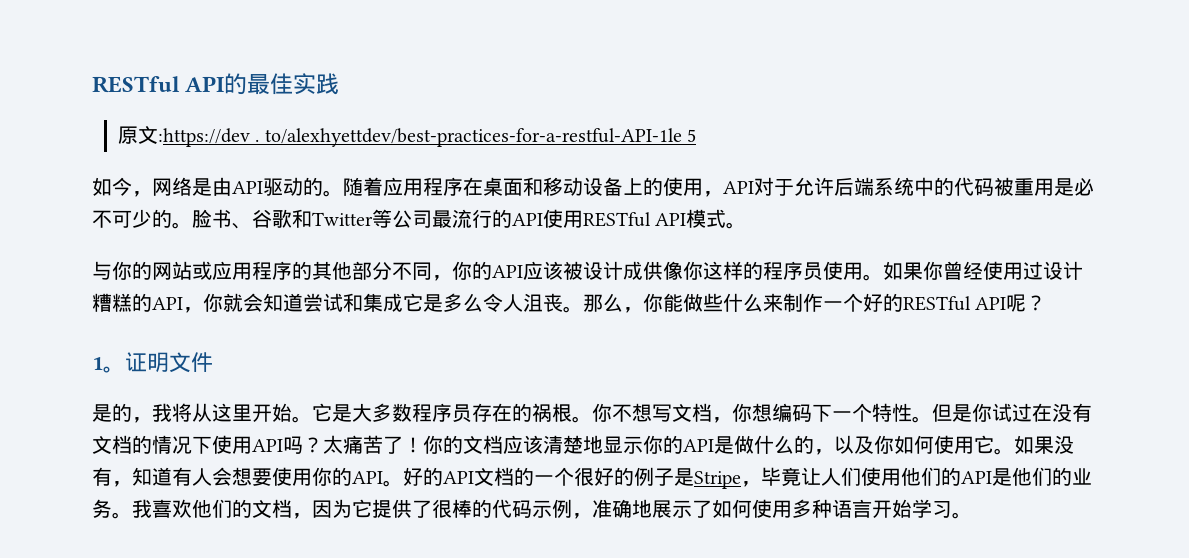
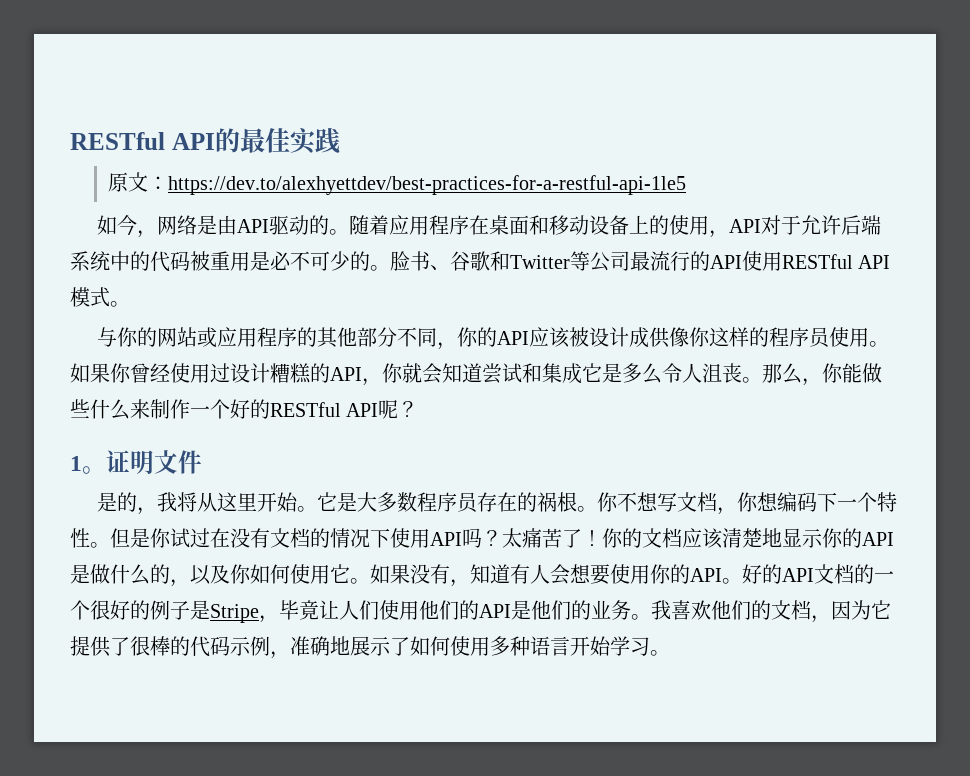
- 原文:https://dev . to/alexhyettdev/best-practices-for-a-restful-API-1le 5
+ 原文：https://dev.to/alexhyettdev/best-practices-for-a-restful-api-1le5

